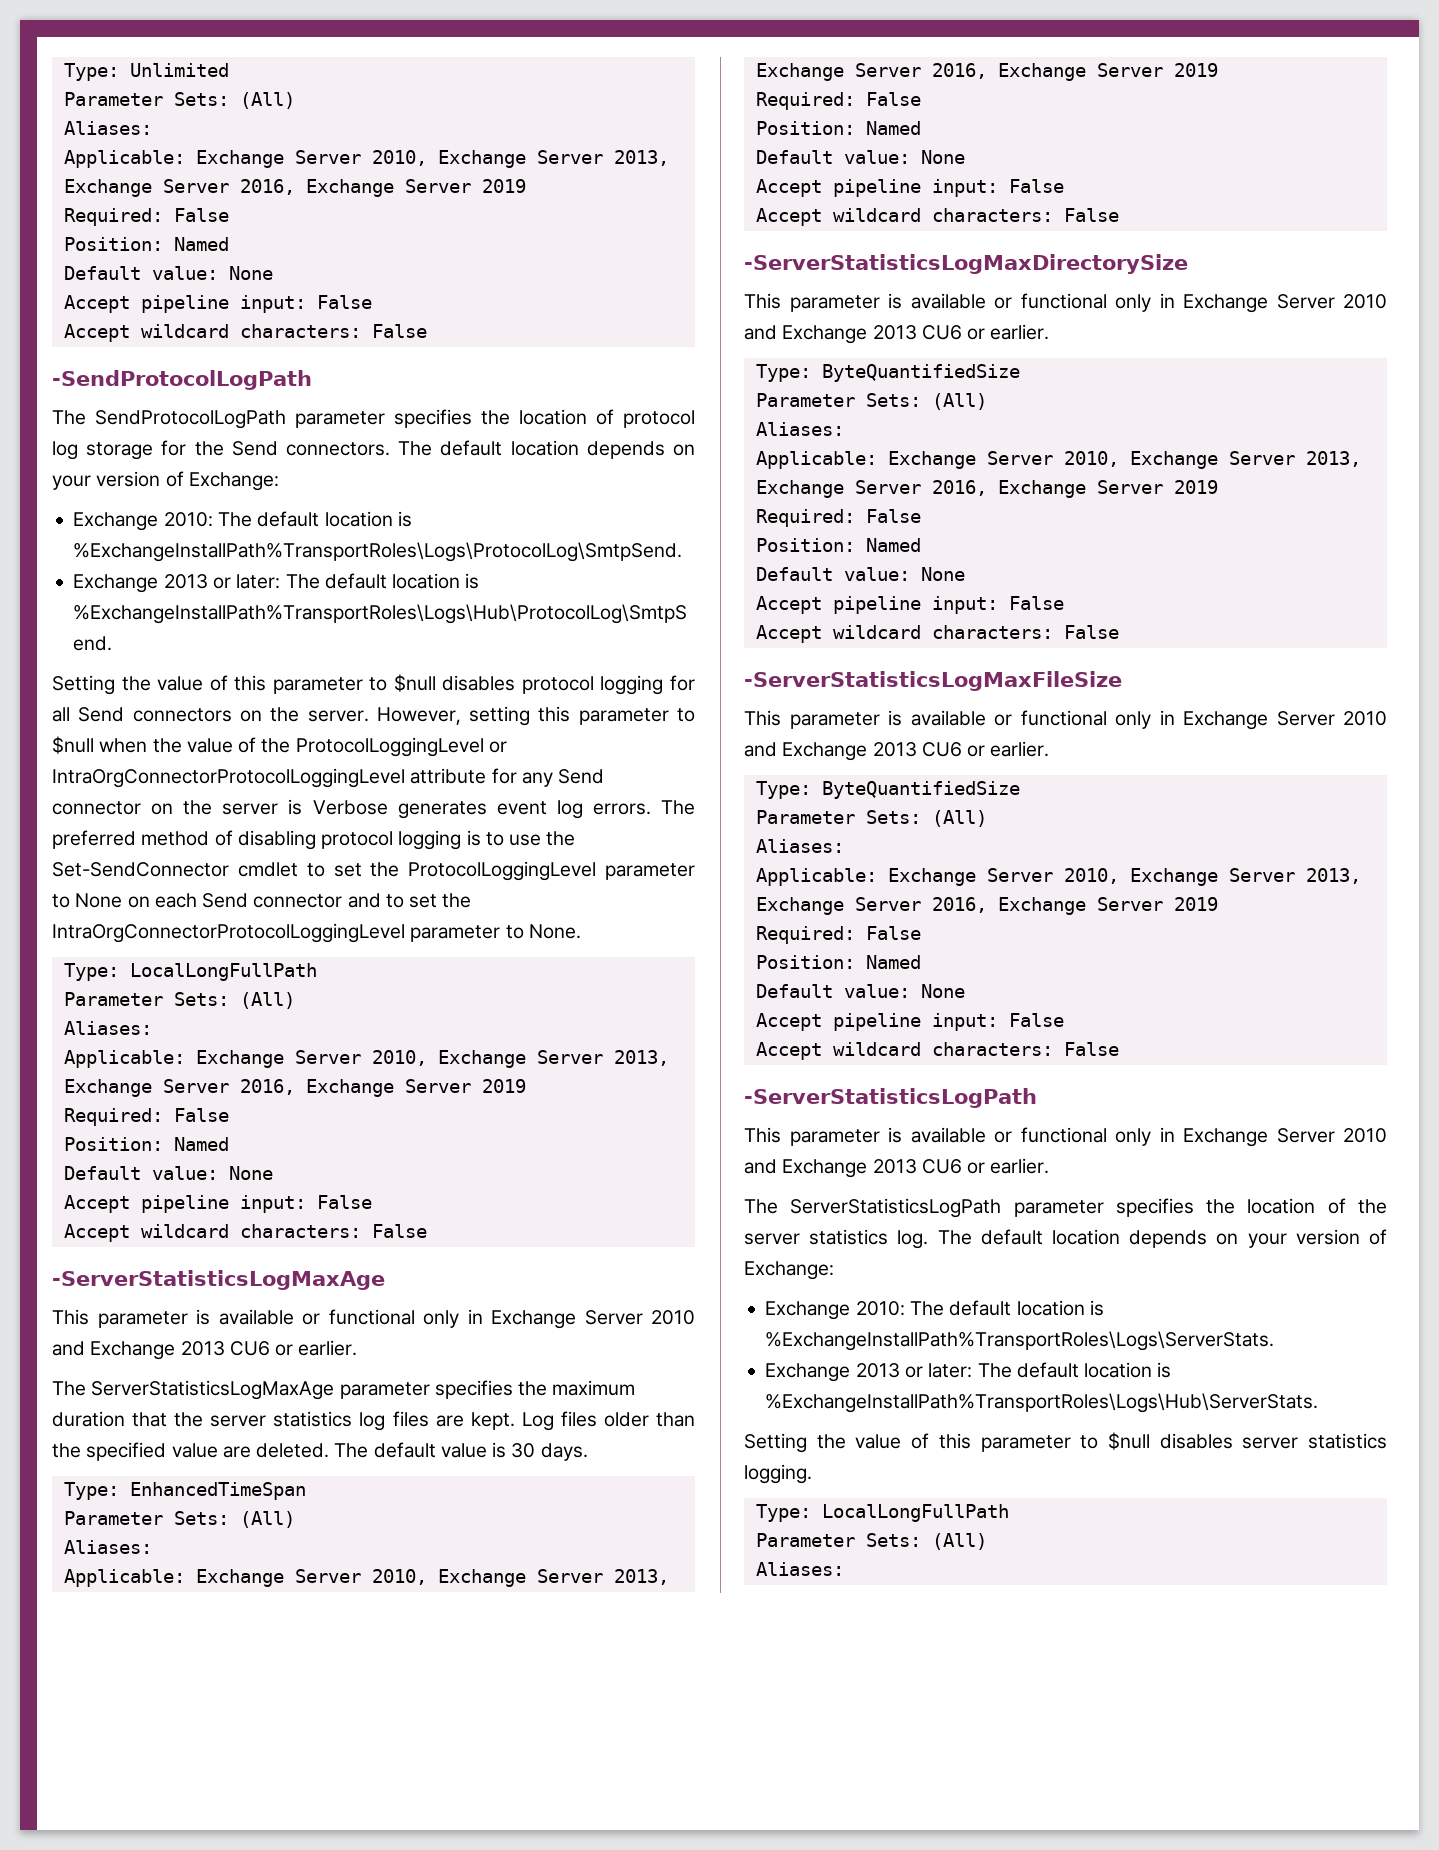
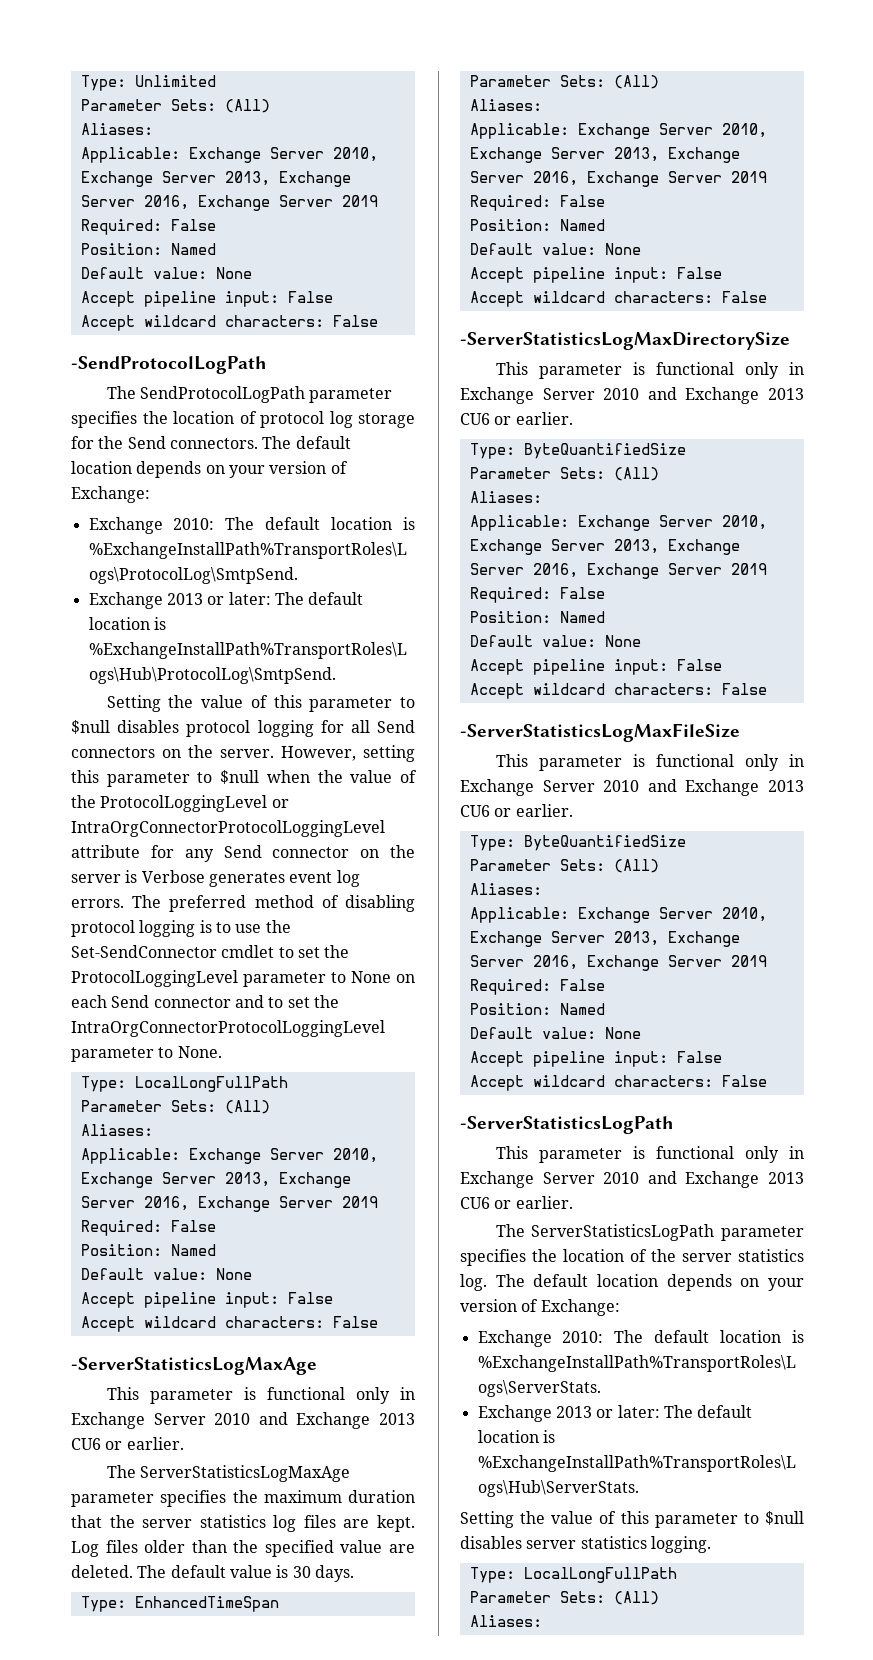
  -ServerStatisticsLogMaxAge
- This parameter is available or functional only in Exchange Server 2010 and Exchange 2013 CU6 or earlier.
+ This parameter is functional only in Exchange Server 2010 and Exchange 2013 CU6 or earlier.
  -ServerStatisticsLogMaxDirectorySize
- This parameter is available or functional only in Exchange Server 2010 and Exchange 2013 CU6 or earlier.
+ This parameter is functional only in Exchange Server 2010 and Exchange 2013 CU6 or earlier.
  -ServerStatisticsLogMaxFileSize
- This parameter is available or functional only in Exchange Server 2010 and Exchange 2013 CU6 or earlier.
+ This parameter is functional only in Exchange Server 2010 and Exchange 2013 CU6 or earlier.
  -ServerStatisticsLogPath
- This parameter is available or functional only in Exchange Server 2010 and Exchange 2013 CU6 or earlier.
+ This parameter is functional only in Exchange Server 2010 and Exchange 2013 CU6 or earlier.

